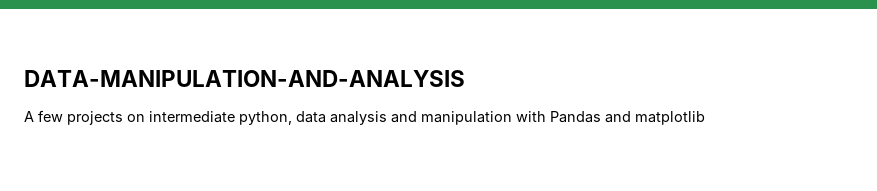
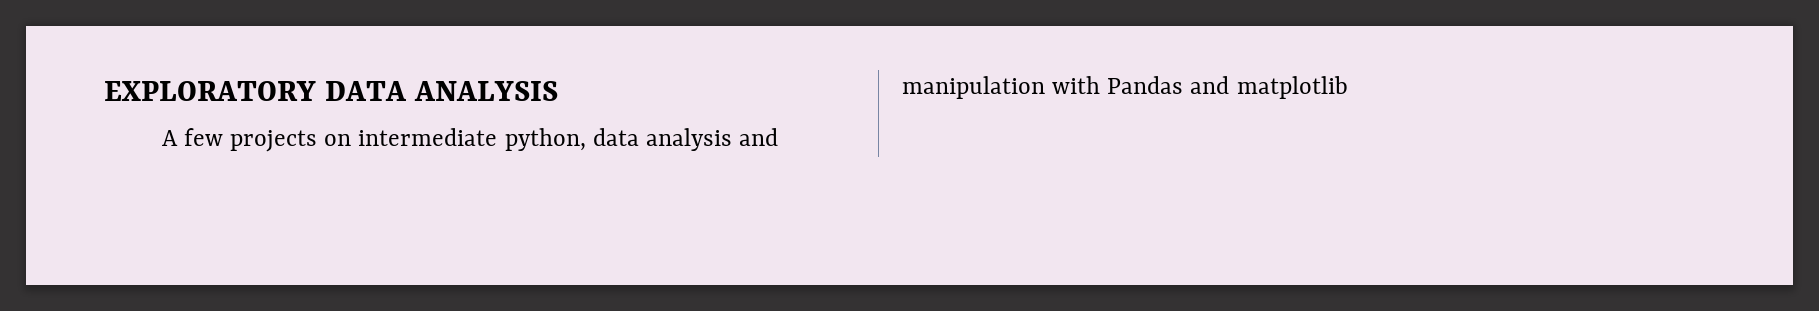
- DATA-MANIPULATION-AND-ANALYSIS
+ EXPLORATORY DATA ANALYSIS

